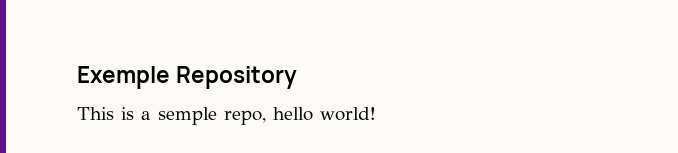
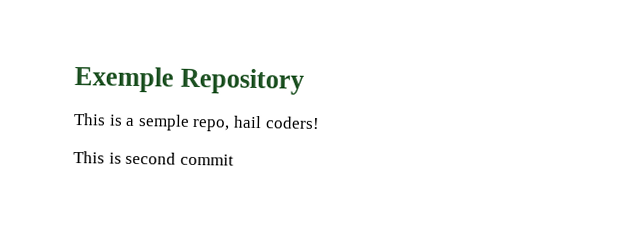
- This is a semple repo, hello world!
+ This is a semple repo, hail coders!
+ This is second commit

